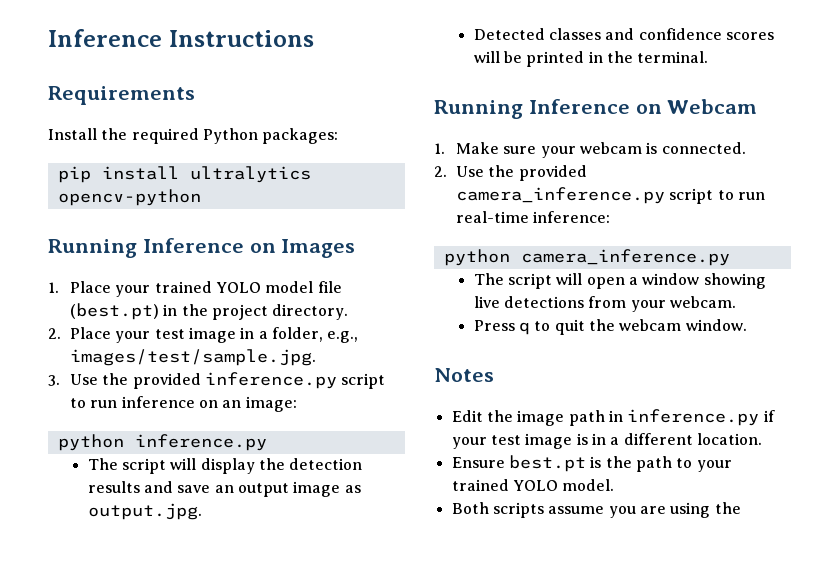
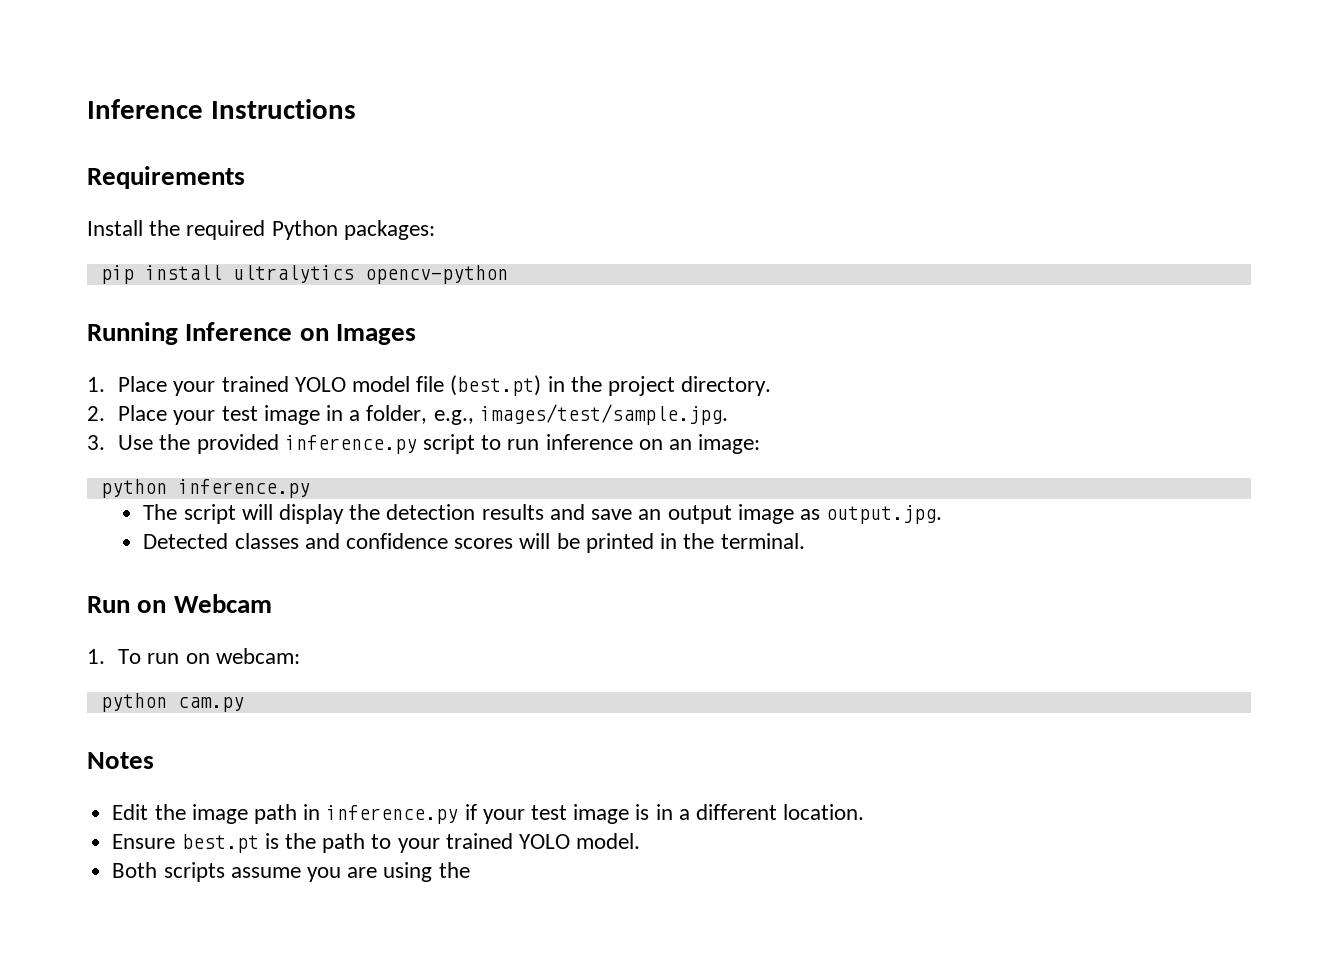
- Running Inference on Webcam
+ Run on Webcam
- 1. Make sure your webcam is connected.
- 2. Use the provided camera_inference.py script to run real-time inference:
- python camera_inference.py
- The script will open a window showing live detections from your webcam.
- Press q to quit the webcam window.
+ 1. To run on webcam:
+ python cam.py

